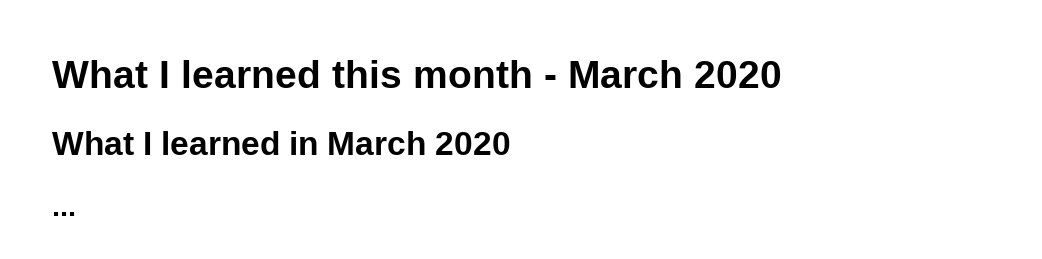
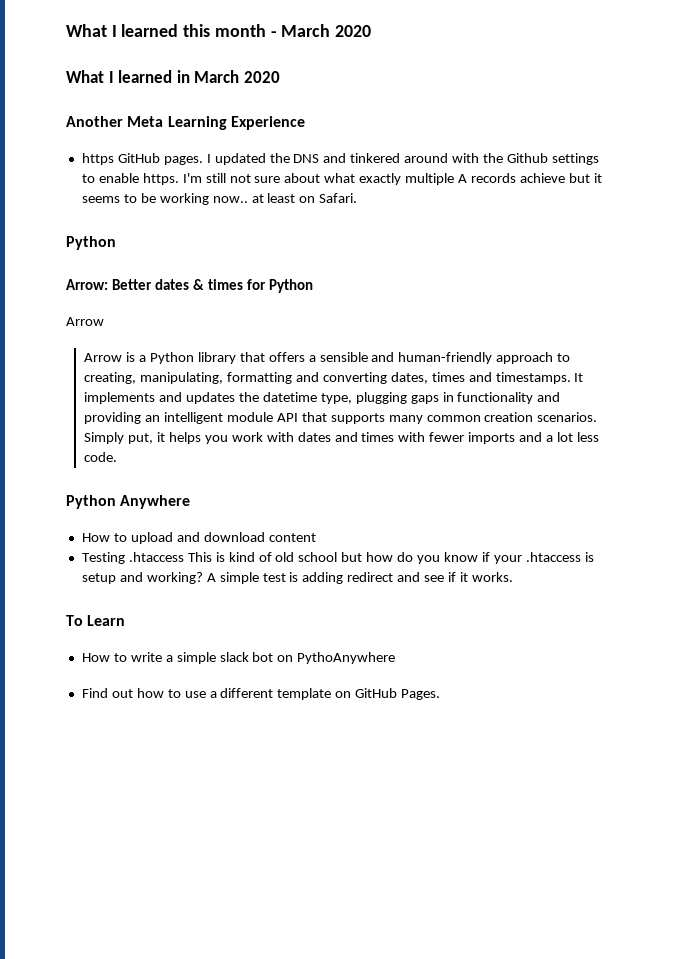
- ...
+ Another Meta Learning Experience
+ https GitHub pages. I updated the DNS and tinkered around with the Github settings to enable https. I'm still not sure about what exactly multiple A records achieve but it seems to be working now.. at least on Safari.
+ Python
+ Arrow: Better dates & times for Python
+ Arrow
+ Arrow is a Python library that offers a sensible and human-friendly approach to creating, manipulating, formatting and converting dates, times and timestamps. It implements and updates the datetime type, plugging gaps in functionality and providing an intelligent module API that supports many common creation scenarios. Simply put, it helps you work with dates and times with fewer imports and a lot less code.
+ Python Anywhere
+ How to upload and download content
+ Testing .htaccess This is kind of old school but how do you know if your .htaccess is setup and working? A simple test is adding redirect and see if it works.
+ To Learn
+ How to write a simple slack bot on PythoAnywhere
+ Find out how to use a different template on GitHub Pages.

